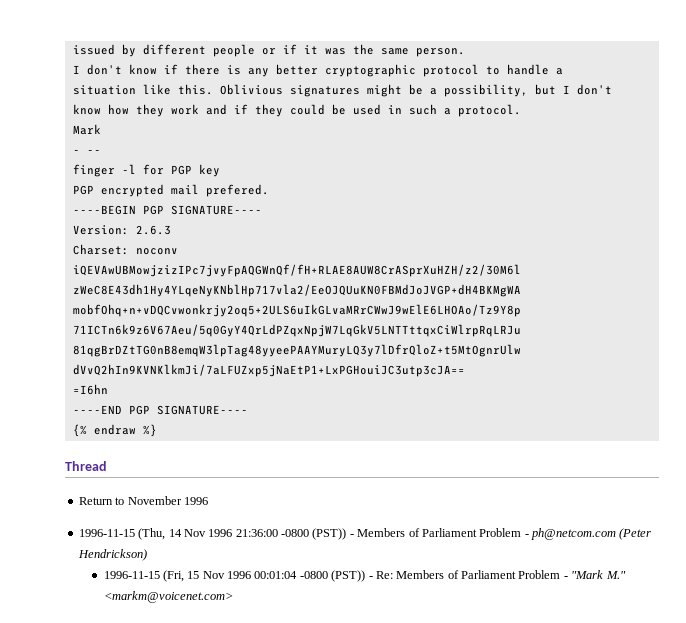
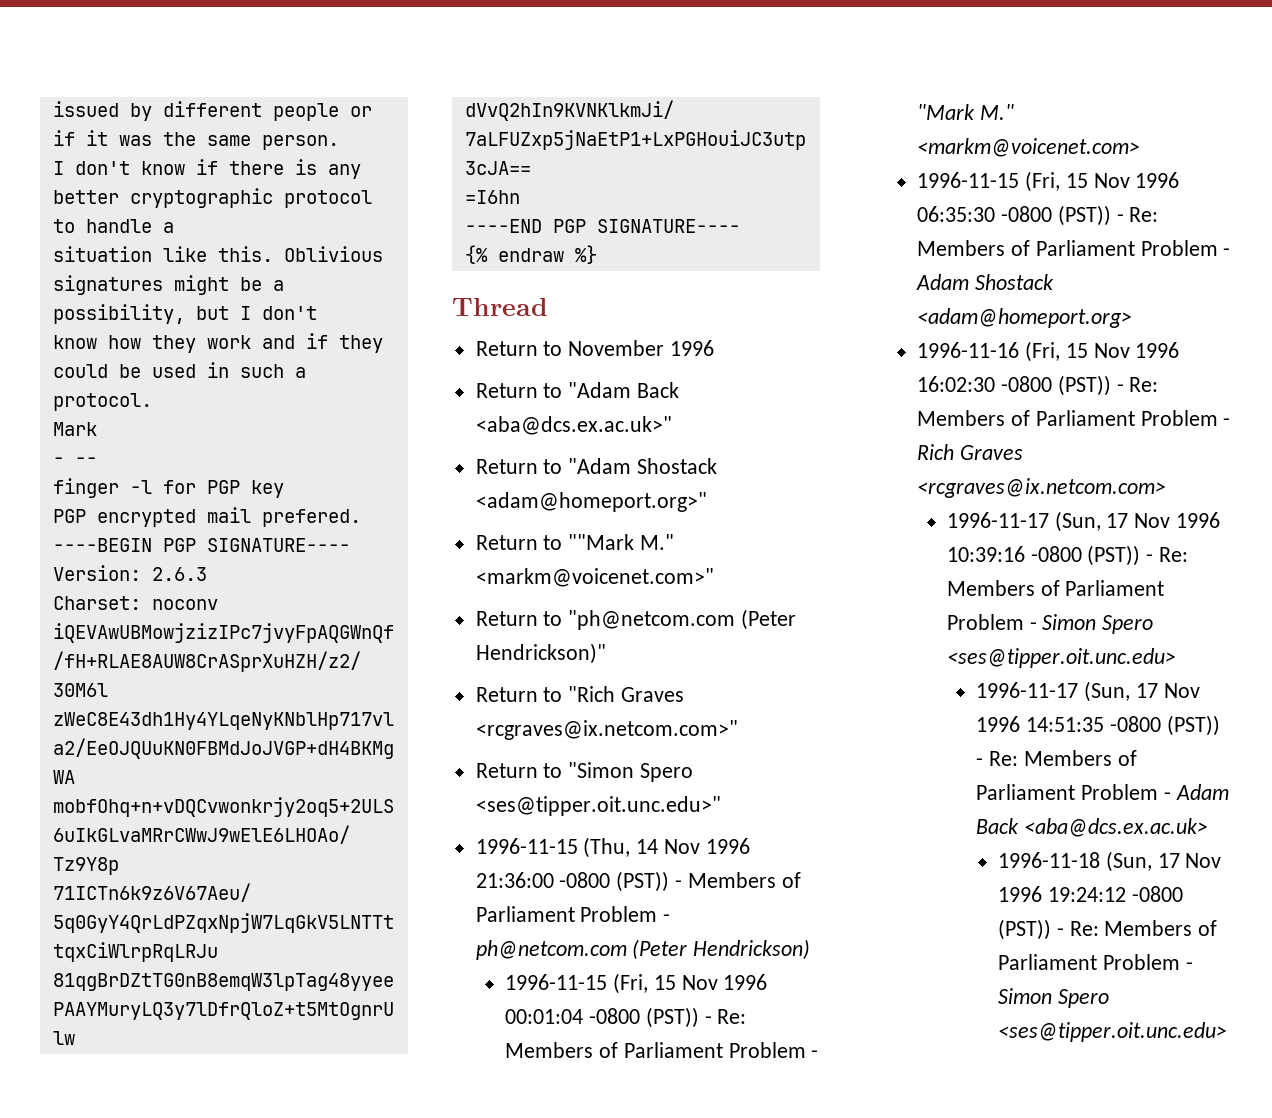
+ Return to "Adam Back <aba@dcs.ex.ac.uk>"
+ Return to "Adam Shostack <adam@homeport.org>"
+ Return to ""Mark M." <markm@voicenet.com>"
+ Return to "ph@netcom.com (Peter Hendrickson)"
+ Return to "Rich Graves <rcgraves@ix.netcom.com>"
+ Return to "Simon Spero <ses@tipper.oit.unc.edu>"
+ 1996-11-15 (Fri, 15 Nov 1996 06:35:30 -0800 (PST)) - Re: Members of Parliament Problem - Adam Shostack <adam@homeport.org>
+ 1996-11-16 (Fri, 15 Nov 1996 16:02:30 -0800 (PST)) - Re: Members of Parliament Problem - Rich Graves <rcgraves@ix.netcom.com>
+ 1996-11-17 (Sun, 17 Nov 1996 10:39:16 -0800 (PST)) - Re: Members of Parliament Problem - Simon Spero <ses@tipper.oit.unc.edu>
+ 1996-11-17 (Sun, 17 Nov 1996 14:51:35 -0800 (PST)) - Re: Members of Parliament Problem - Adam Back <aba@dcs.ex.ac.uk>
+ 1996-11-18 (Sun, 17 Nov 1996 19:24:12 -0800 (PST)) - Re: Members of Parliament Problem - Simon Spero <ses@tipper.oit.unc.edu>

